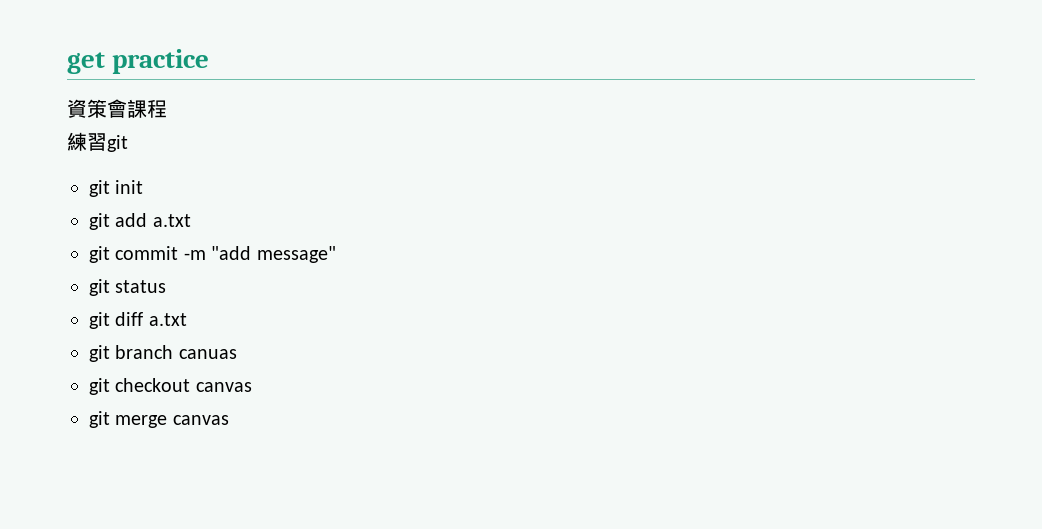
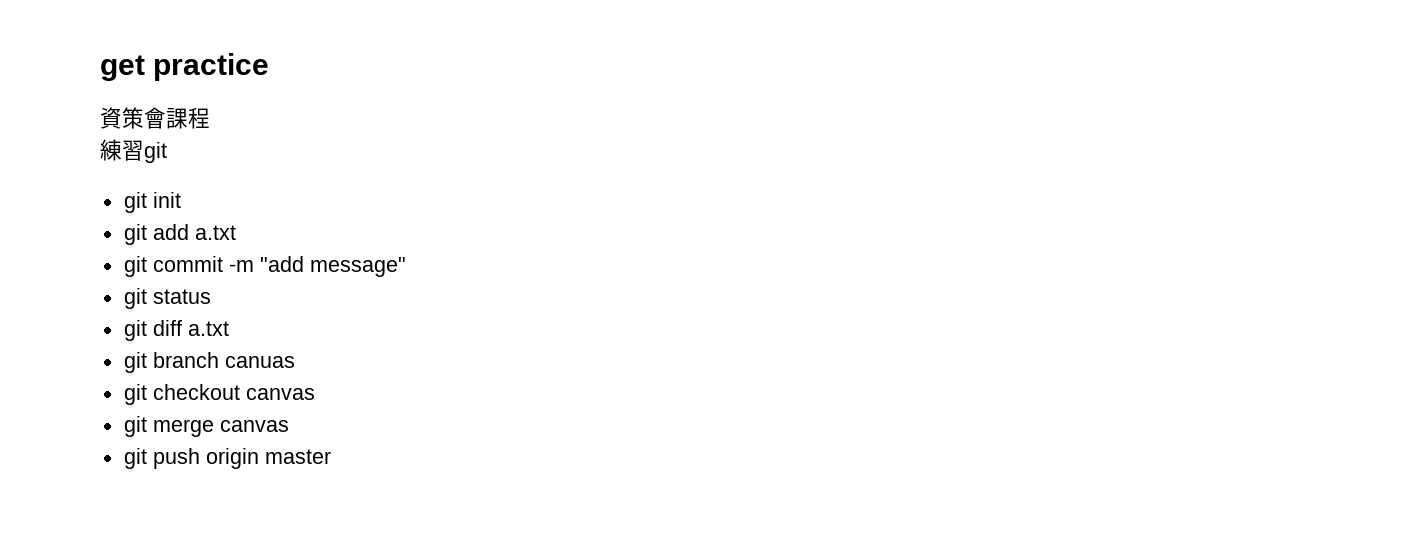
+ git push origin master

